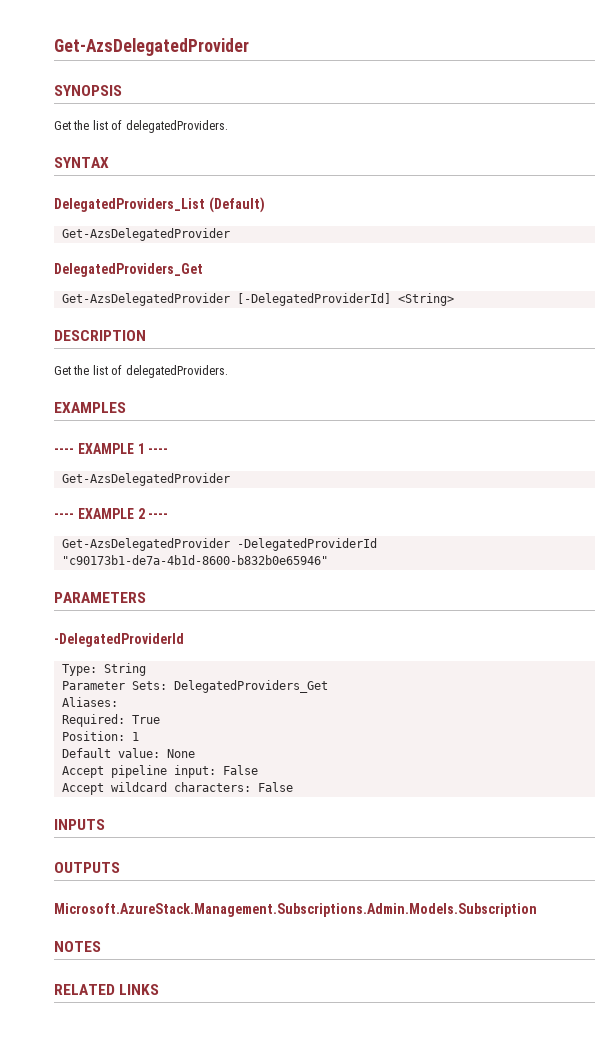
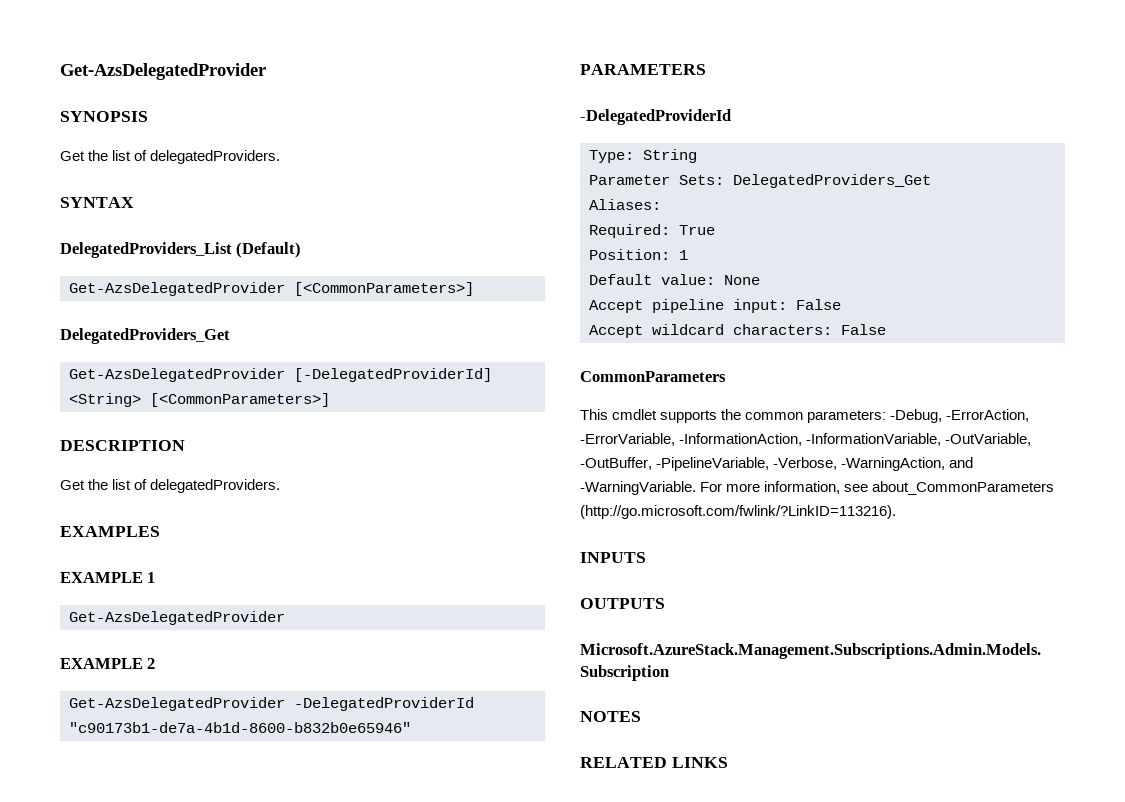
  DelegatedProviders_List (Default)
- Get-AzsDelegatedProvider
+ Get-AzsDelegatedProvider [<CommonParameters>]
- Get-AzsDelegatedProvider [-DelegatedProviderId] <String>
+ Get-AzsDelegatedProvider [-DelegatedProviderId] <String> [<CommonParameters>]
- ---- EXAMPLE 1 ----
+ EXAMPLE 1
  Get-AzsDelegatedProvider
- ---- EXAMPLE 2 ----
+ EXAMPLE 2
+ CommonParameters
+ This cmdlet supports the common parameters: -Debug, -ErrorAction, -ErrorVariable, -InformationAction, -InformationVariable, -OutVariable, -OutBuffer, -PipelineVariable, -Verbose, -WarningAction, and -WarningVariable. For more information, see about_CommonParameters (http://go.microsoft.com/fwlink/?LinkID=113216).

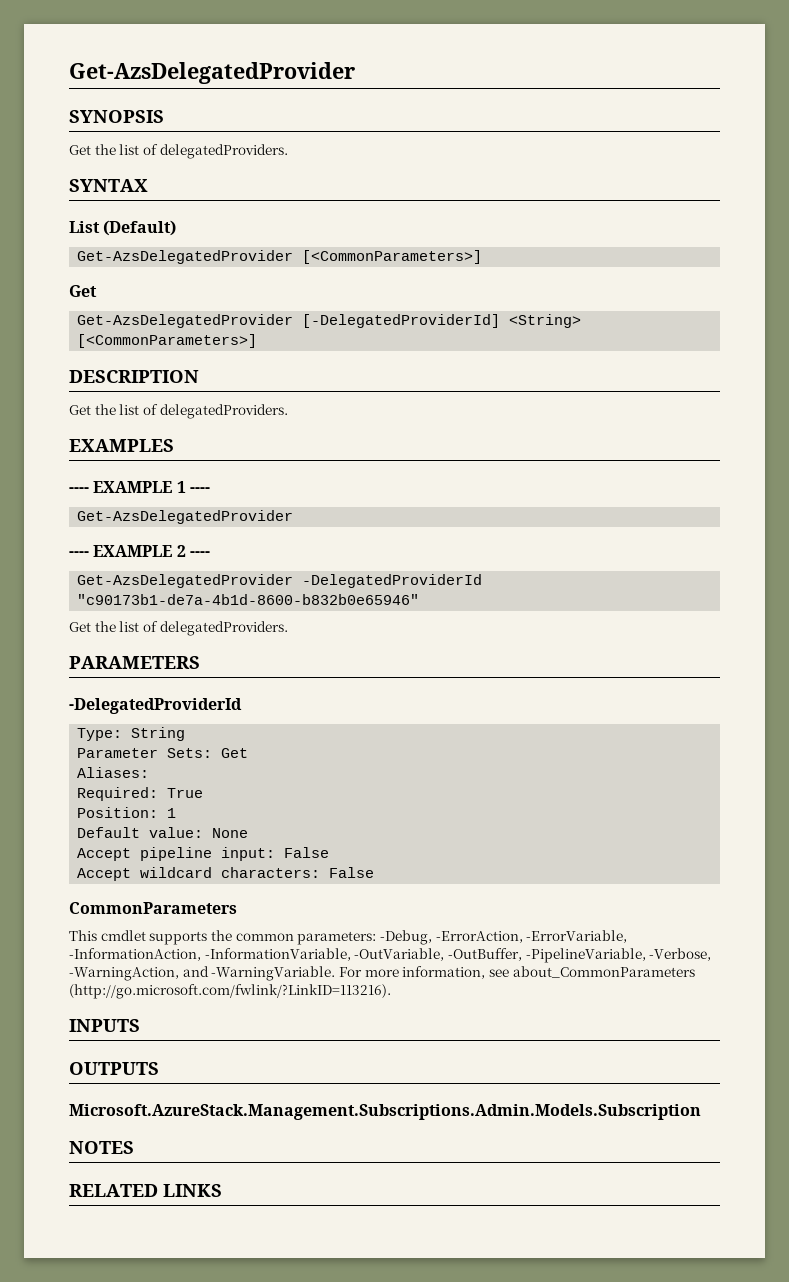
- DelegatedProviders_List (Default)
+ List (Default)
  Get-AzsDelegatedProvider [<CommonParameters>]
- DelegatedProviders_Get
+ Get
- EXAMPLE 1
+ ---- EXAMPLE 1 ----
  Get-AzsDelegatedProvider
- EXAMPLE 2
+ ---- EXAMPLE 2 ----
  Get-AzsDelegatedProvider -DelegatedProviderId "c90173b1-de7a-4b1d-8600-b832b0e65946"
+ Get the list of delegatedProviders.
- Parameter Sets: DelegatedProviders_Get
+ Parameter Sets: Get

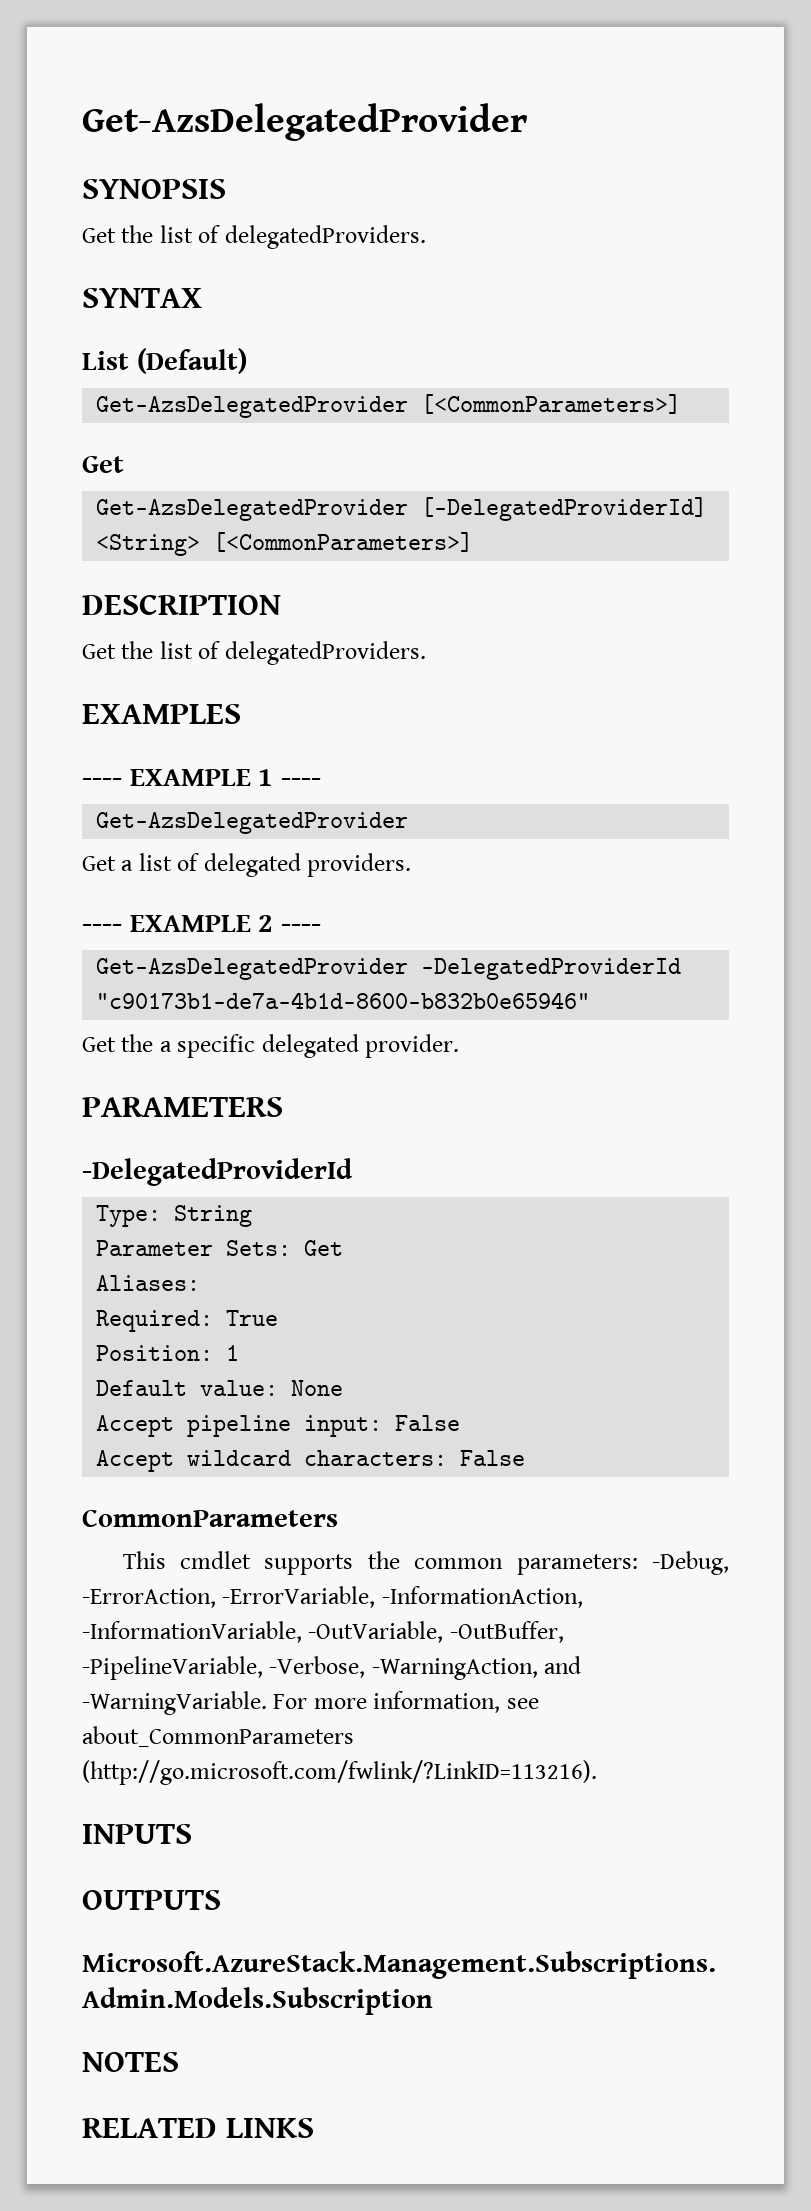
+ Get a list of delegated providers.
  Get-AzsDelegatedProvider -DelegatedProviderId "c90173b1-de7a-4b1d-8600-b832b0e65946"
- Get the list of delegatedProviders.
+ Get the a specific delegated provider.

